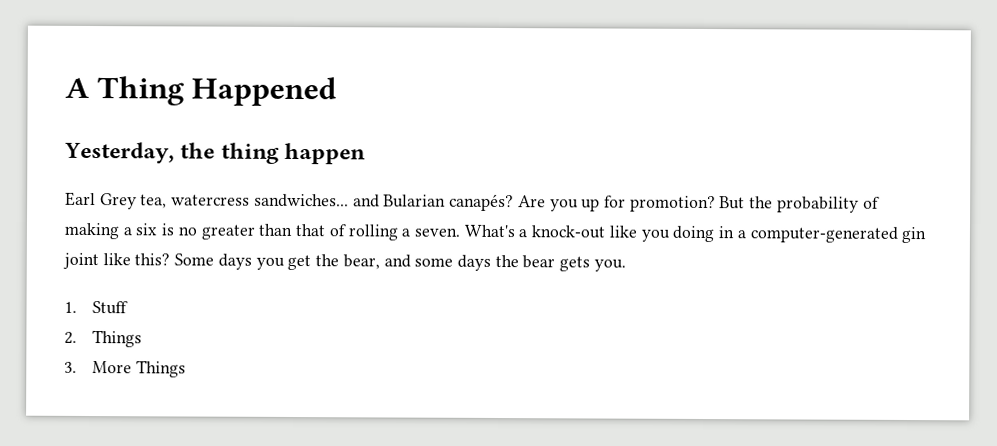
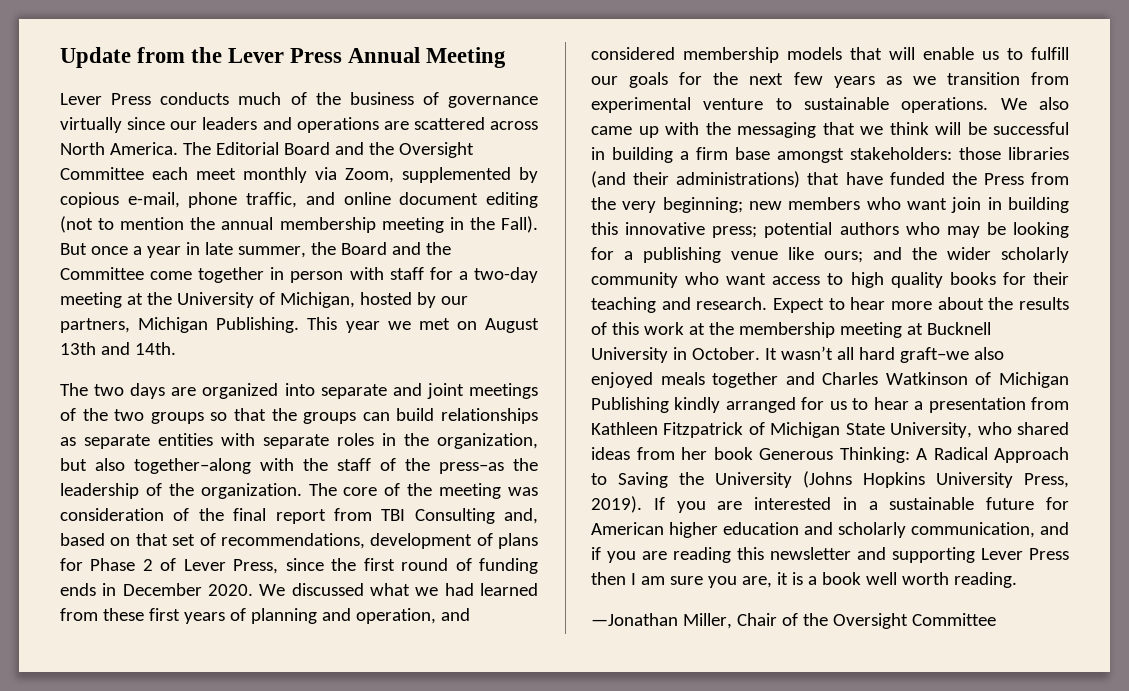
- A Thing Happened
- Yesterday, the thing happen
- Earl Grey tea, watercress sandwiches... and Bularian canapés? Are you up for promotion? But the probability of making a six is no greater than that of rolling a seven. What's a knock-out like you doing in a computer-generated gin joint like this? Some days you get the bear, and some days the bear gets you.
- 1. Stuff
- 2. Things
- 3. More Things
+ Update from the Lever Press Annual Meeting
+ Lever Press conducts much of the business of governance virtually since our leaders and operations are scattered across North America. The Editorial Board and the Oversight Committee each meet monthly via Zoom, supplemented by copious e-mail, phone traffic, and online document editing (not to mention the annual membership meeting in the Fall). But once a year in late summer, the Board and the Committee come together in person with staff for a two-day meeting at the University of Michigan, hosted by our partners, Michigan Publishing. This year we met on August 13th and 14th.
+ The two days are organized into separate and joint meetings of the two groups so that the groups can build relationships as separate entities with separate roles in the organization, but also together–along with the staff of the press–as the leadership of the organization. The core of the meeting was consideration of the final report from TBI Consulting and, based on that set of recommendations, development of plans for Phase 2 of Lever Press, since the first round of funding ends in December 2020. We discussed what we had learned from these first years of planning and operation, and considered membership models that will enable us to fulfill our goals for the next few years as we transition from experimental venture to sustainable operations. We also came up with the messaging that we think will be successful in building a firm base amongst stakeholders: those libraries (and their administrations) that have funded the Press from the very beginning; new members who want join in building this innovative press; potential authors who may be looking for a publishing venue like ours; and the wider scholarly community who want access to high quality books for their teaching and research. Expect to hear more about the results of this work at the membership meeting at Bucknell University in October. It wasn’t all hard graft–we also enjoyed meals together and Charles Watkinson of Michigan Publishing kindly arranged for us to hear a presentation from Kathleen Fitzpatrick of Michigan State University, who shared ideas from her book Generous Thinking: A Radical Approach to Saving the University (Johns Hopkins University Press, 2019). If you are interested in a sustainable future for American higher education and scholarly communication, and if you are reading this newsletter and supporting Lever Press then I am sure you are, it is a book well worth reading.
+ —Jonathan Miller, Chair of the Oversight Committee

